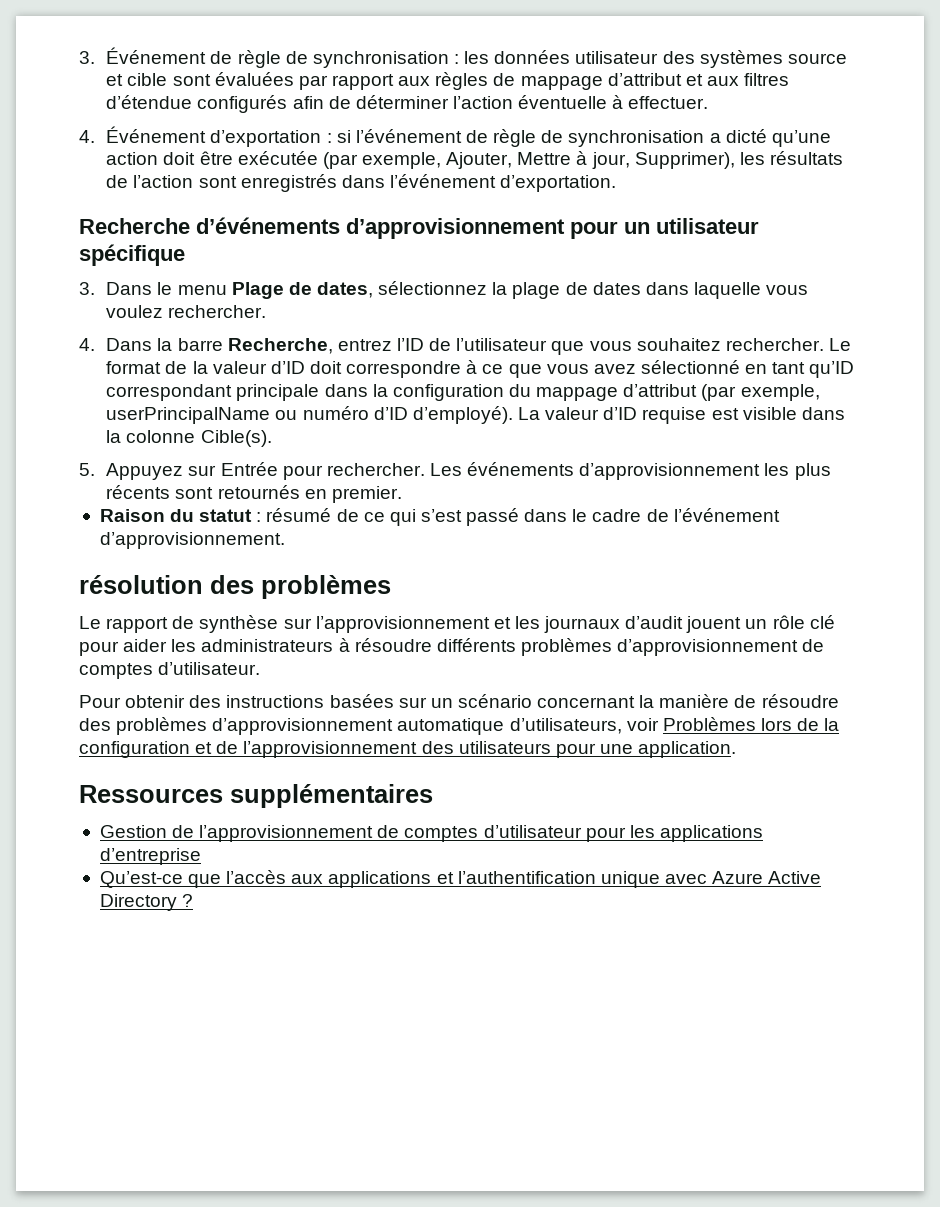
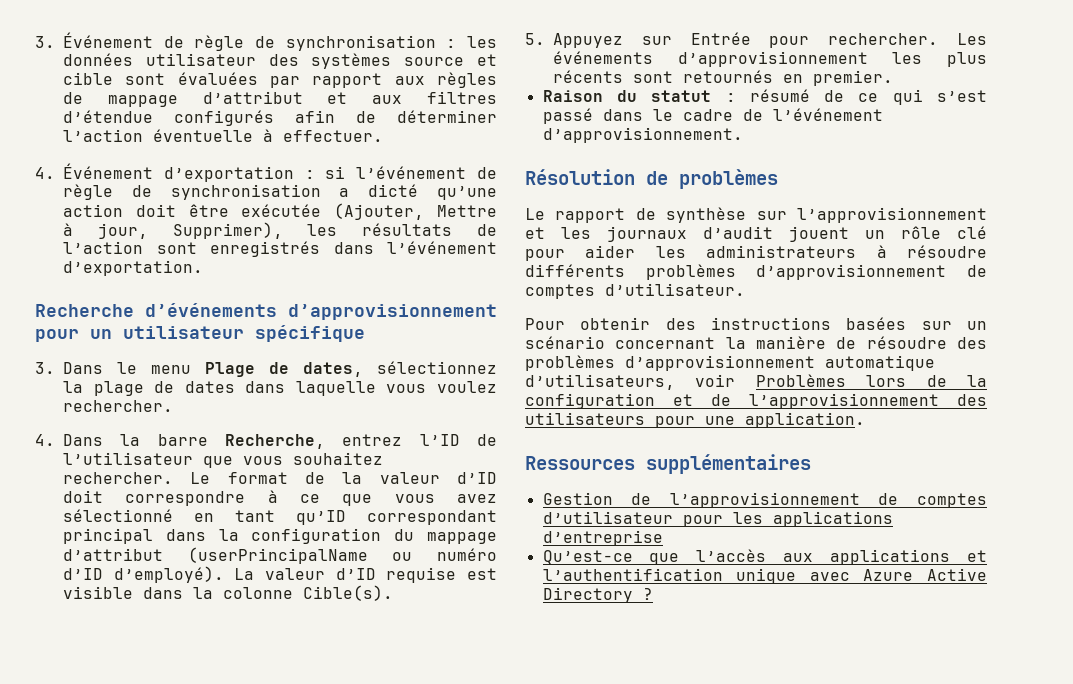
- 4. Événement d’exportation : si l’événement de règle de synchronisation a dicté qu’une action doit être exécutée (par exemple, Ajouter, Mettre à jour, Supprimer), les résultats de l’action sont enregistrés dans l’événement d’exportation.
+ 4. Événement d’exportation : si l’événement de règle de synchronisation a dicté qu’une action doit être exécutée (Ajouter, Mettre à jour, Supprimer), les résultats de l’action sont enregistrés dans l’événement d’exportation.
- Le format de la valeur d’ID doit correspondre à ce que vous avez sélectionné en tant qu’ID correspondant principale dans la configuration du mappage d’attribut (par exemple, userPrincipalName ou numéro d’ID d’employé).
+ Le format de la valeur d’ID doit correspondre à ce que vous avez sélectionné en tant qu’ID correspondant principal dans la configuration du mappage d’attribut (userPrincipalName ou numéro d’ID d’employé).
- résolution des problèmes
+ Résolution de problèmes

